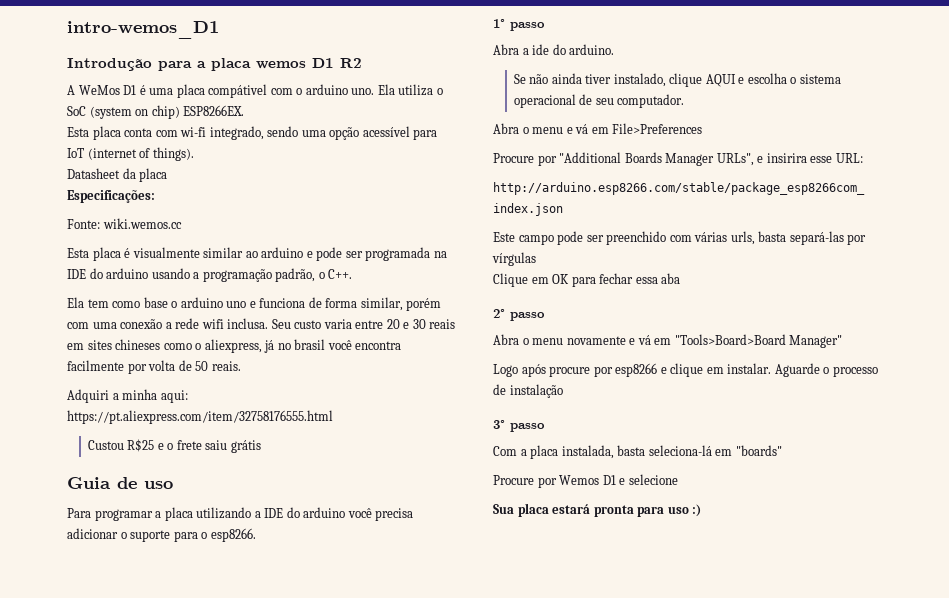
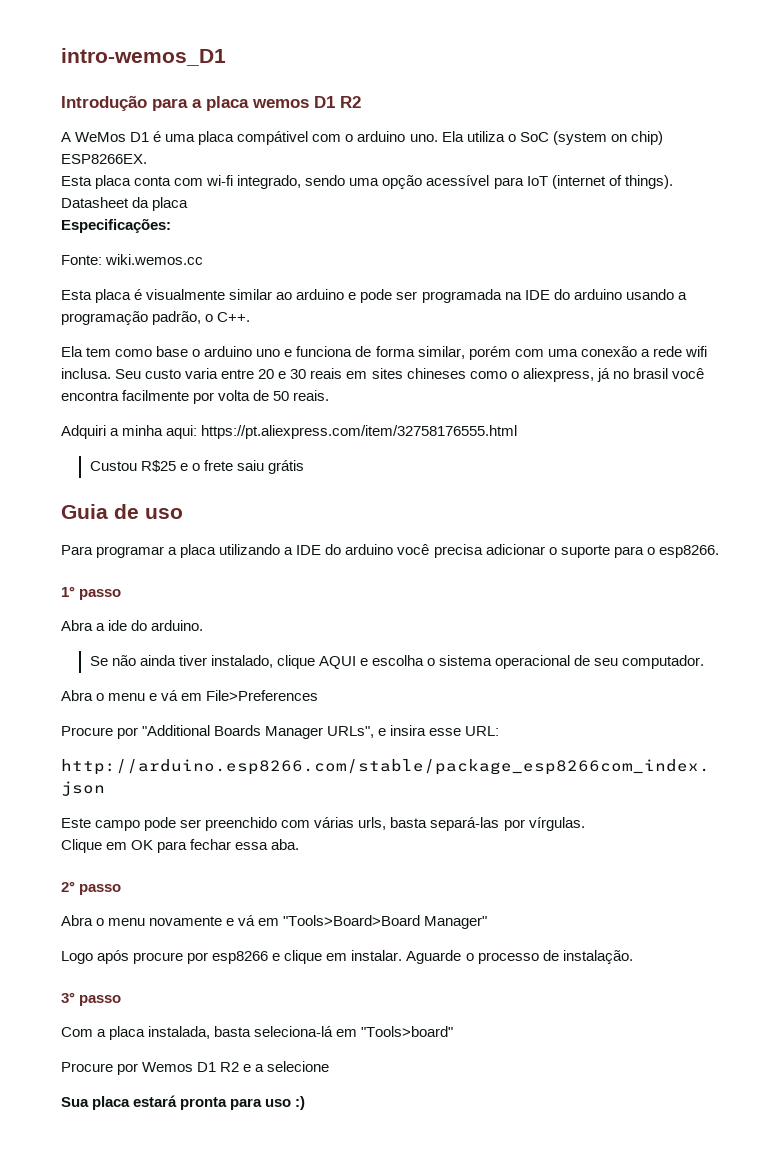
- Procure por "Additional Boards Manager URLs", e insirira esse URL:
+ Procure por "Additional Boards Manager URLs", e insira esse URL:
- Este campo pode ser preenchido com várias urls, basta separá-las por vírgulas
+ Este campo pode ser preenchido com várias urls, basta separá-las por vírgulas.
- Clique em OK para fechar essa aba
+ Clique em OK para fechar essa aba.
- Aguarde o processo de instalação
+ Aguarde o processo de instalação.
- Com a placa instalada, basta seleciona-lá em "boards"
+ Com a placa instalada, basta seleciona-lá em "Tools>board"
- Procure por Wemos D1 e selecione
+ Procure por Wemos D1 R2 e a selecione

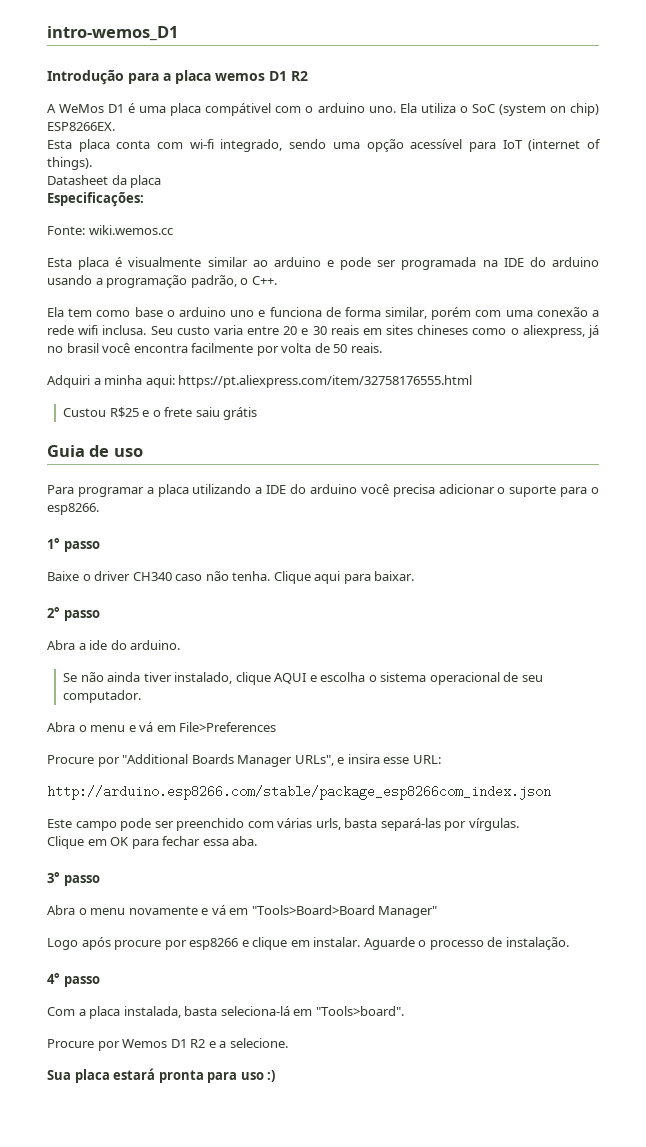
+ Baixe o driver CH340 caso não tenha. Clique aqui para baixar.
+ 2° passo
- 2° passo
+ 3° passo
- 3° passo
+ 4° passo
- Com a placa instalada, basta seleciona-lá em "Tools>board"
+ Com a placa instalada, basta seleciona-lá em "Tools>board".
- Procure por Wemos D1 R2 e a selecione
+ Procure por Wemos D1 R2 e a selecione.

